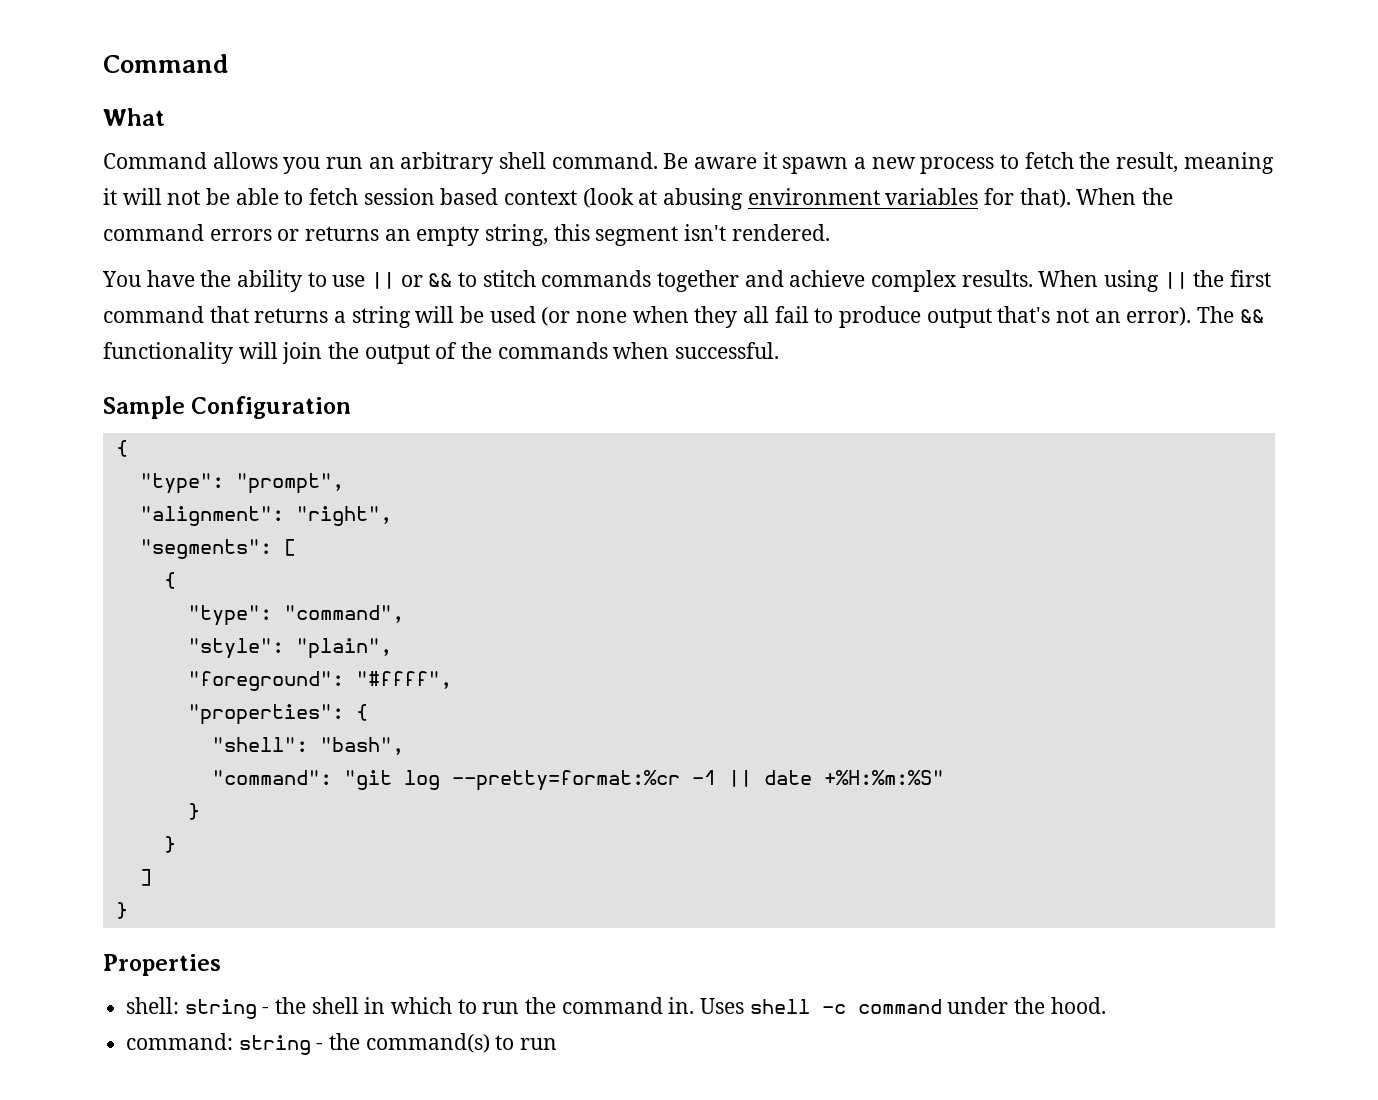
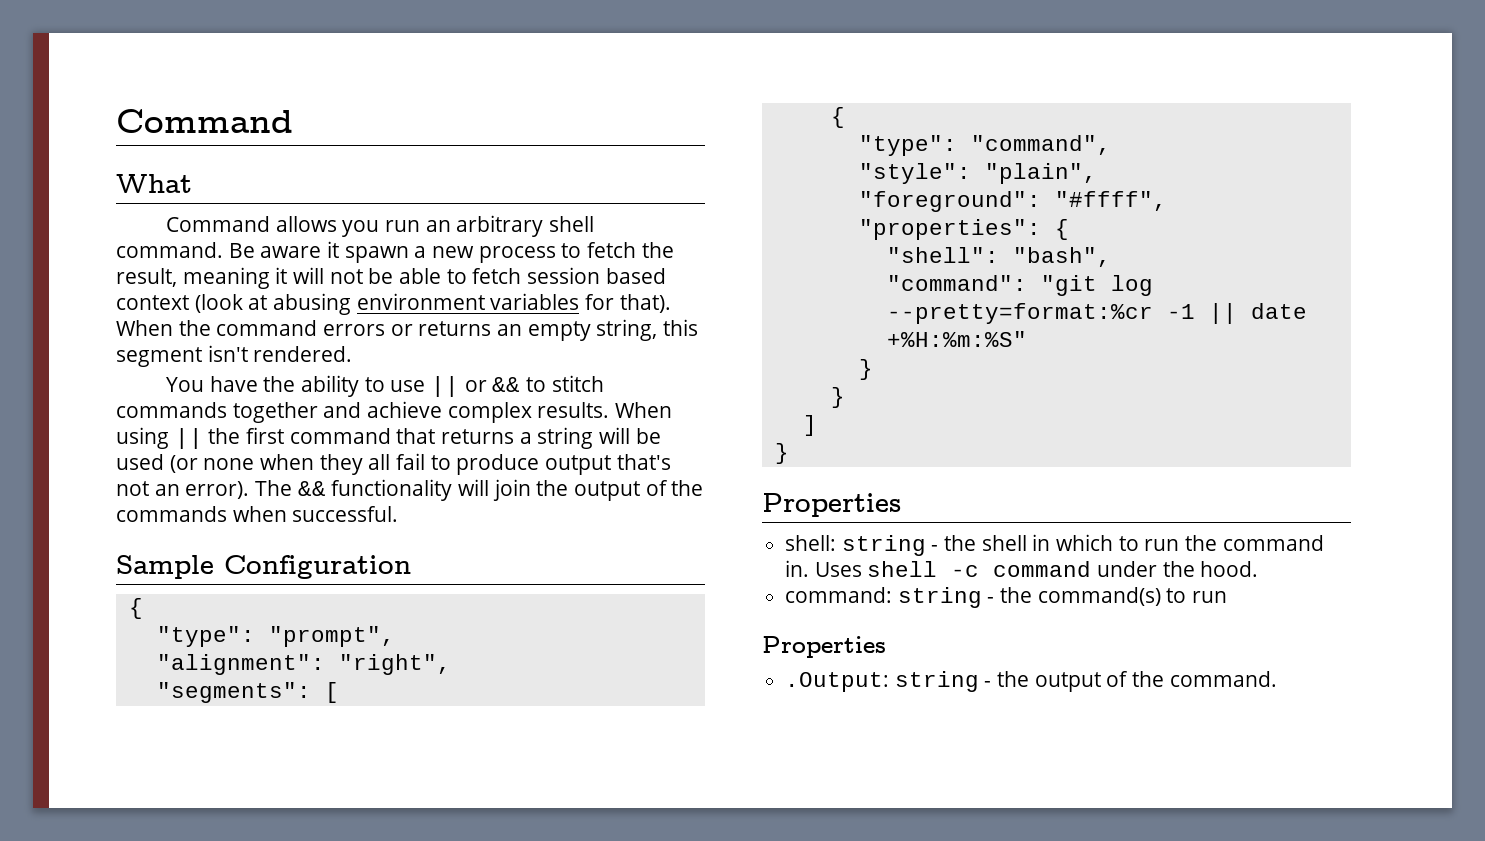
  command: string - the command(s) to run
+ Properties
+ .Output: string - the output of the command.

